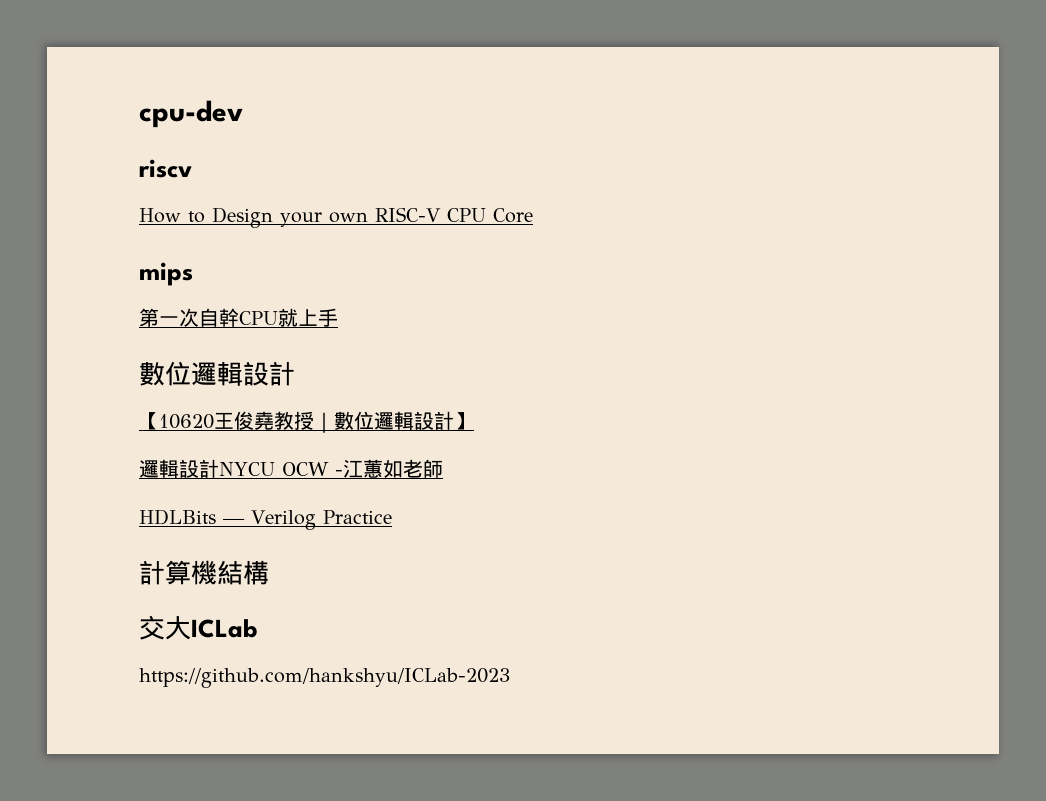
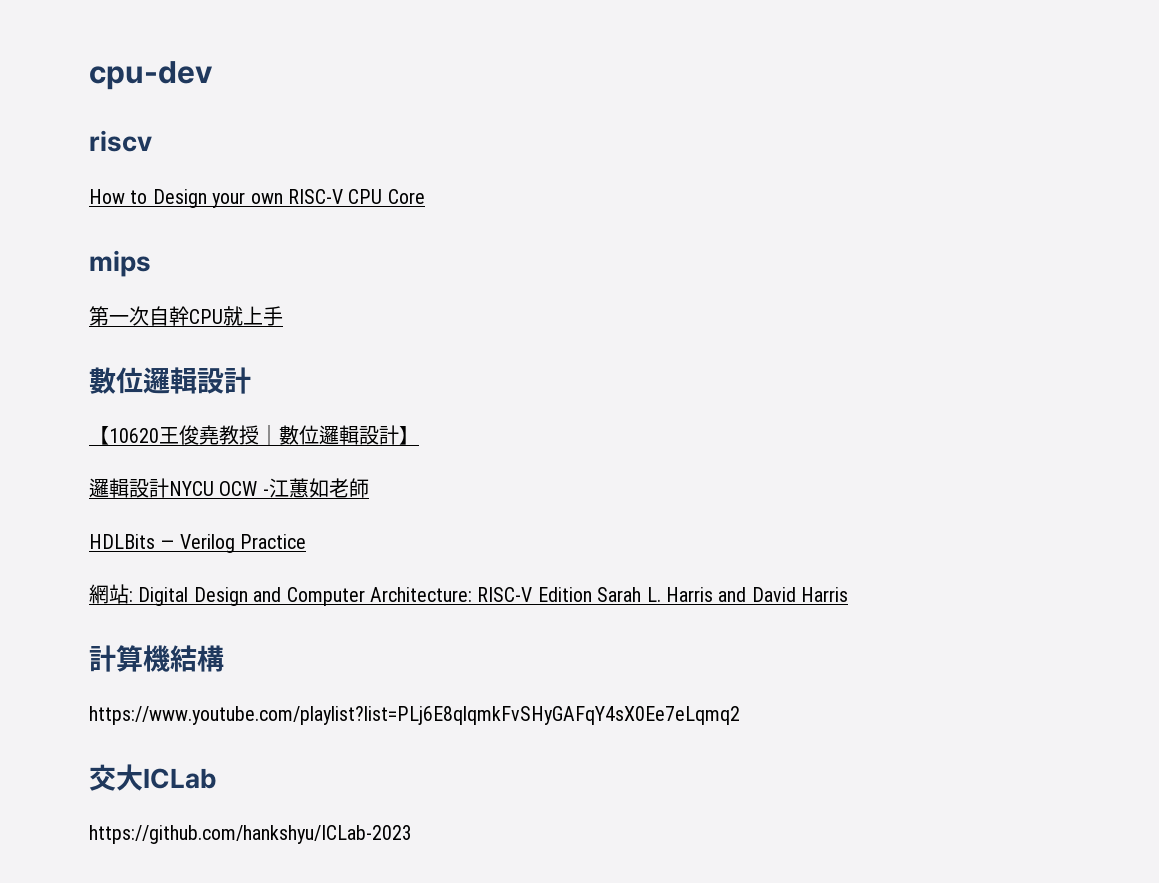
+ 網站: Digital Design and Computer Architecture: RISC-V Edition Sarah L. Harris and David Harris
+ https://www.youtube.com/playlist?list=PLj6E8qlqmkFvSHyGAFqY4sX0Ee7eLqmq2

